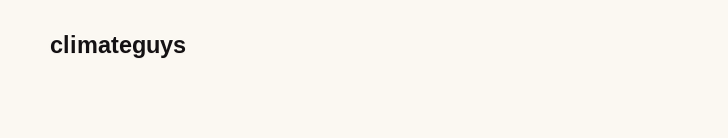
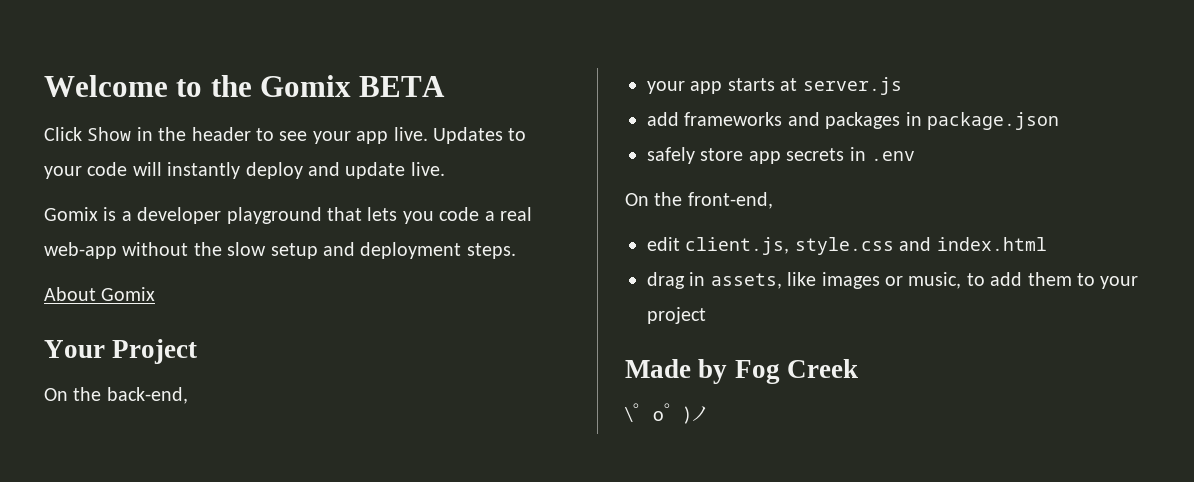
- climateguys
+ Welcome to the Gomix BETA
+ Click Show in the header to see your app live. Updates to your code will instantly deploy and update live.
+ Gomix is a developer playground that lets you code a real web-app without the slow setup and deployment steps.
+ About Gomix
+ Your Project
+ On the back-end,
+ your app starts at server.js
+ add frameworks and packages in package.json
+ safely store app secrets in .env
+ On the front-end,
+ edit client.js, style.css and index.html
+ drag in assets, like images or music, to add them to your project
+ Made by Fog Creek
+ \゜o゜)ノ

